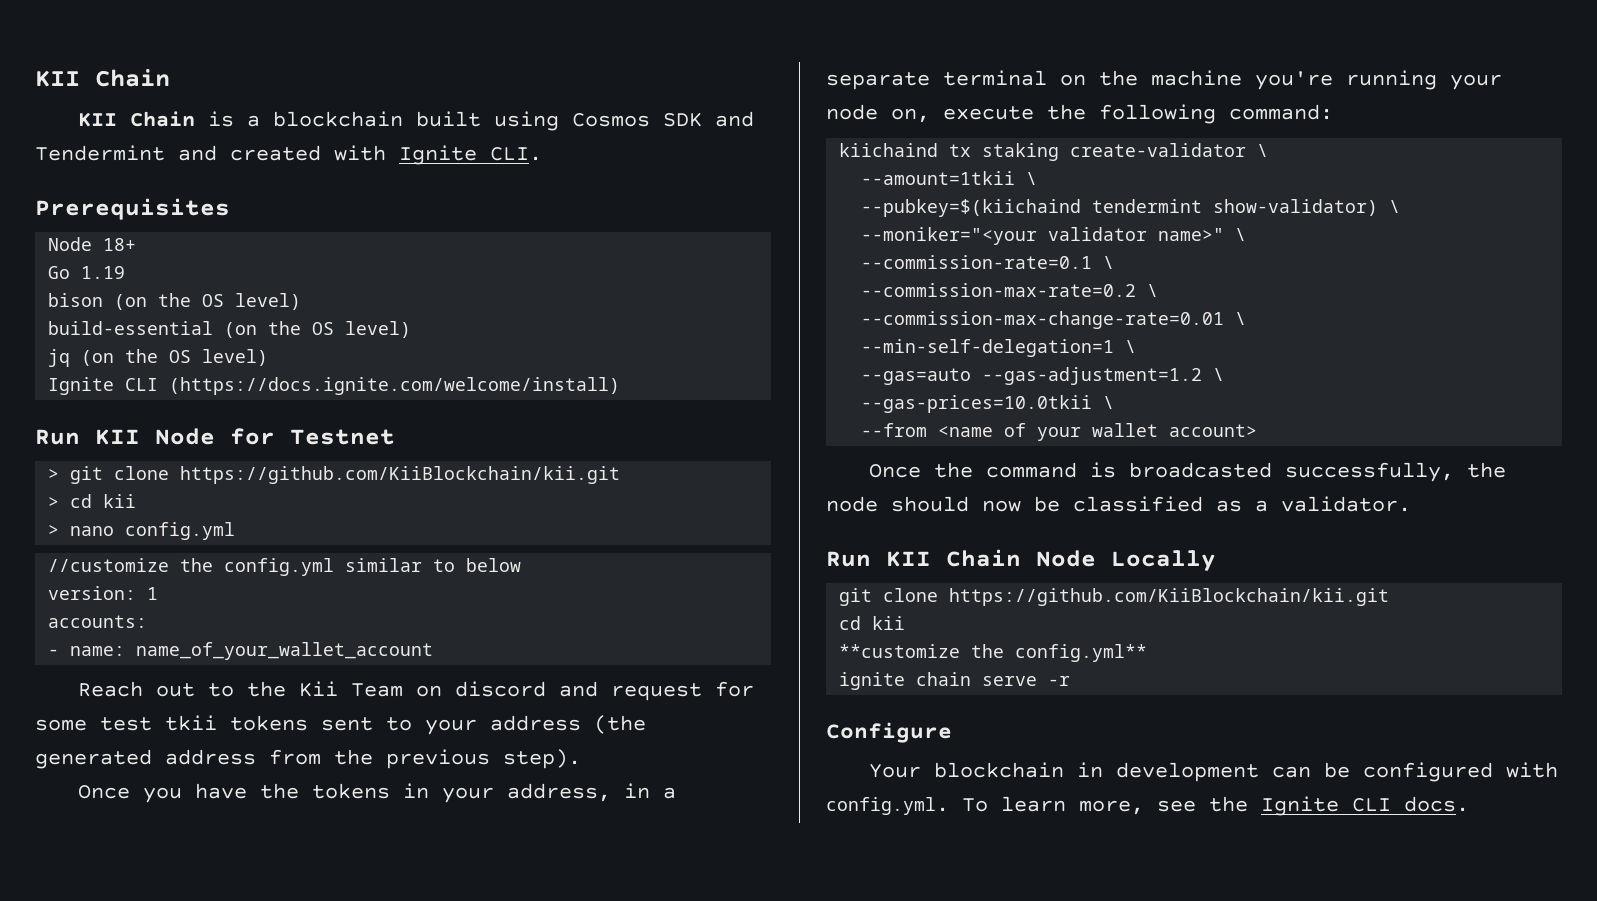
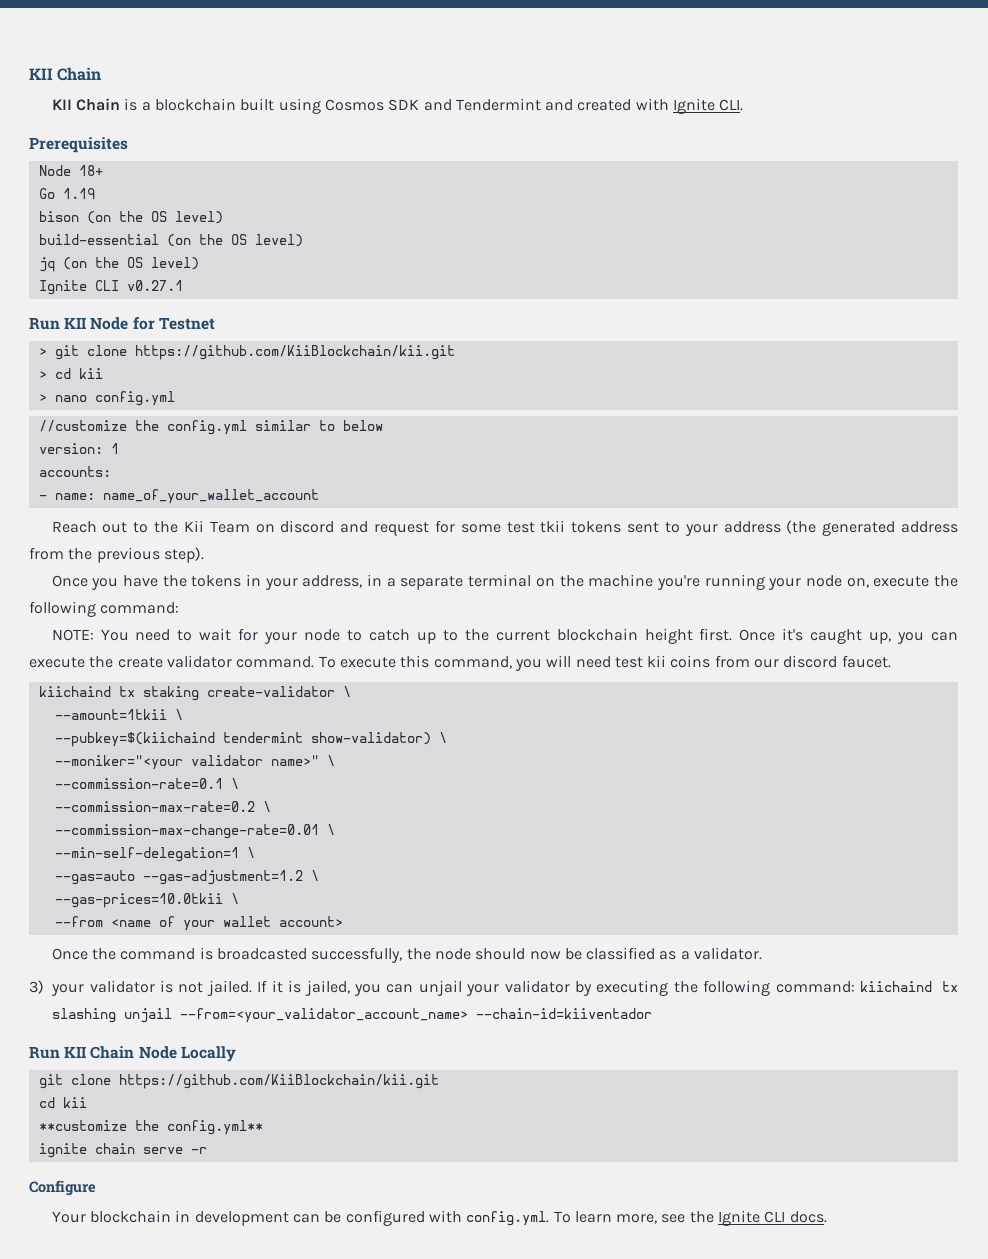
- Ignite CLI (https://docs.ignite.com/welcome/install)
+ Ignite CLI v0.27.1
+ NOTE: You need to wait for your node to catch up to the current blockchain height first. Once it's caught up, you can execute the create validator command. To execute this command, you will need test kii coins from our discord faucet.
+ 3) your validator is not jailed. If it is jailed, you can unjail your validator by executing the following command: kiichaind tx slashing unjail --from=<your_validator_account_name> --chain-id=kiiventador

